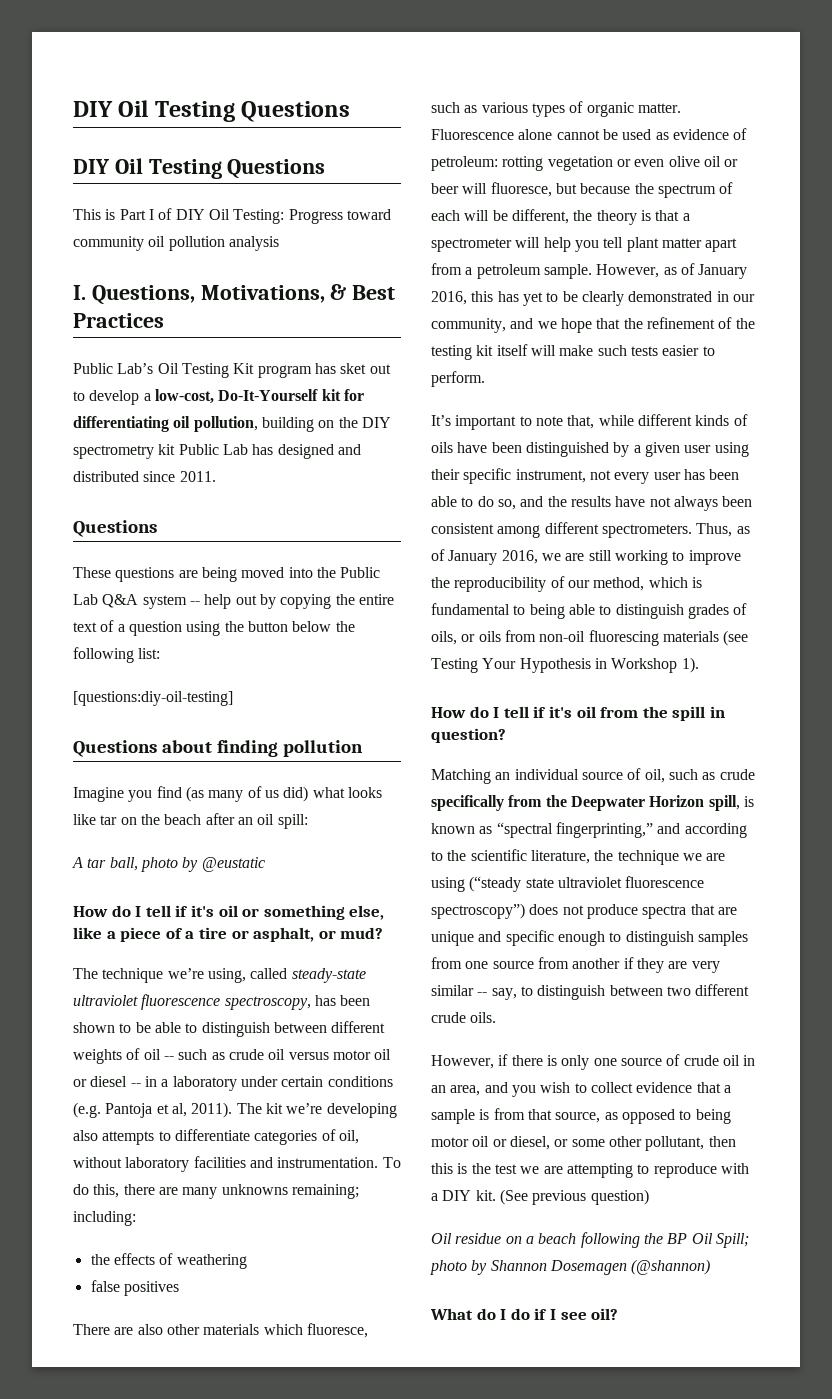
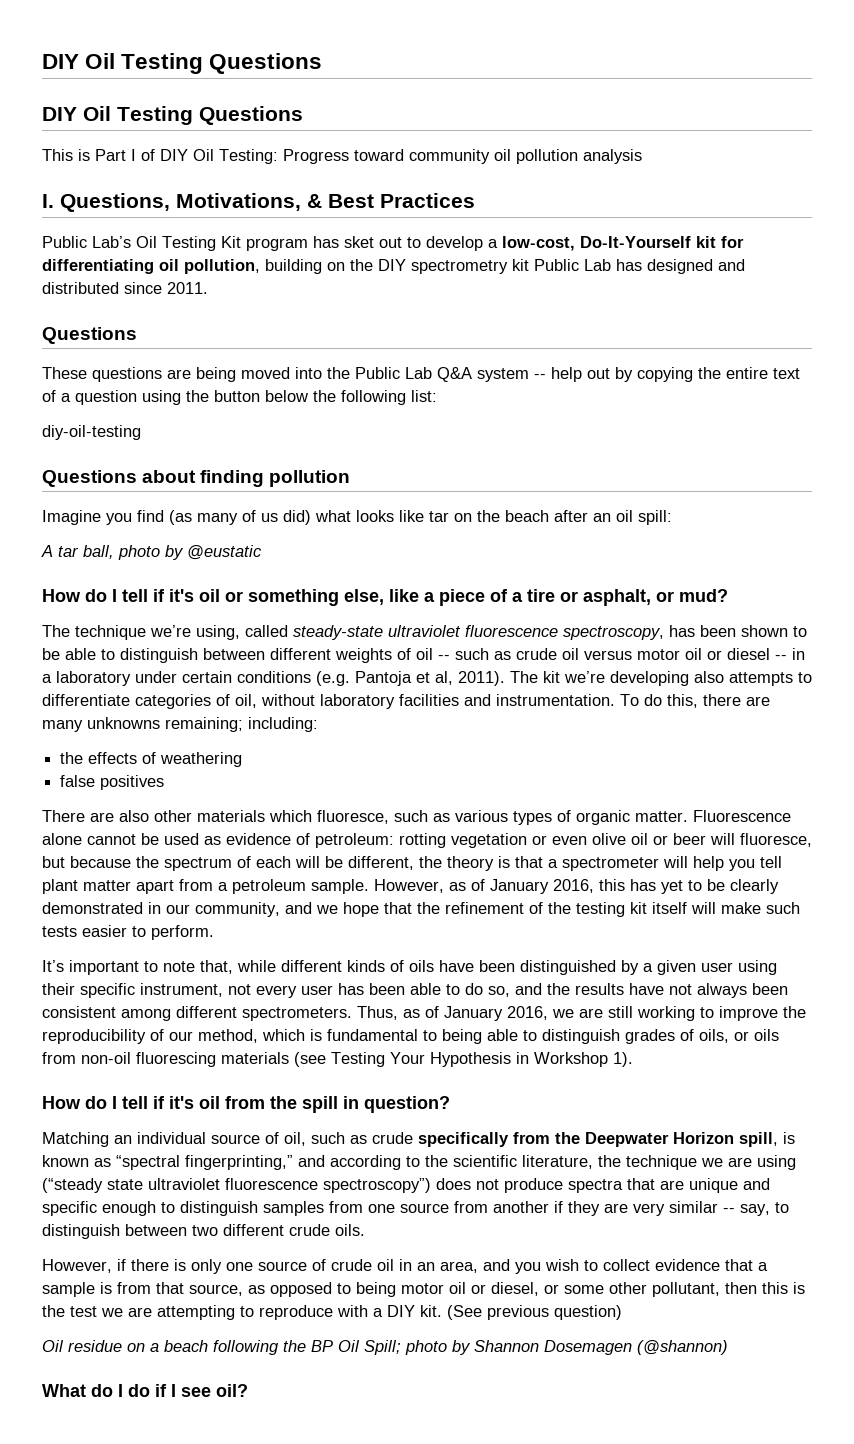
- [questions:diy-oil-testing]
+ diy-oil-testing

